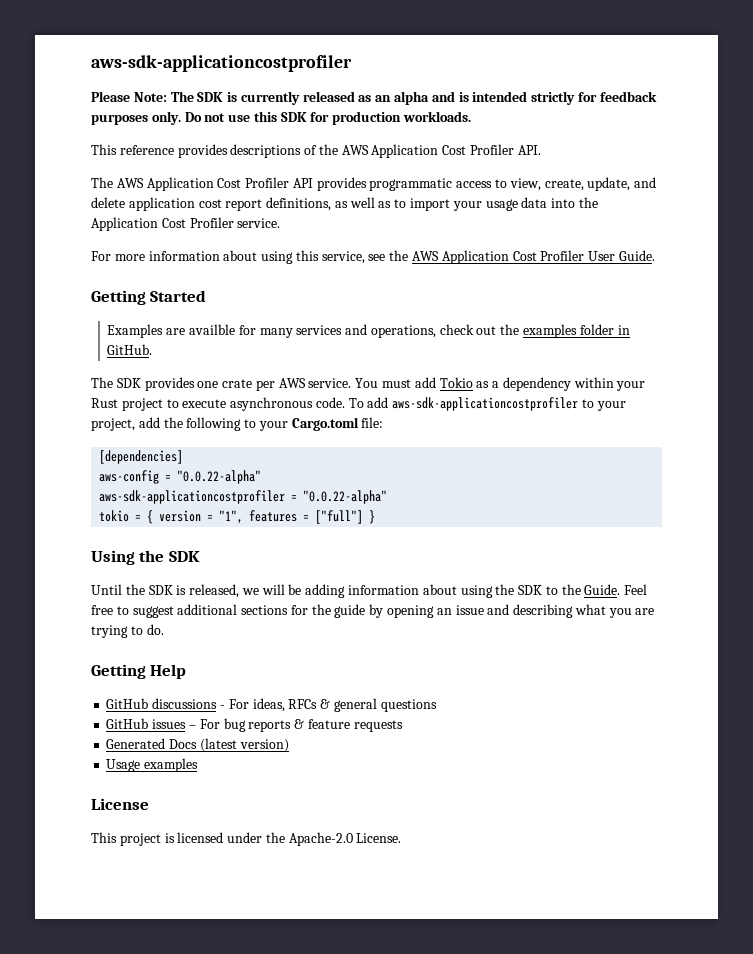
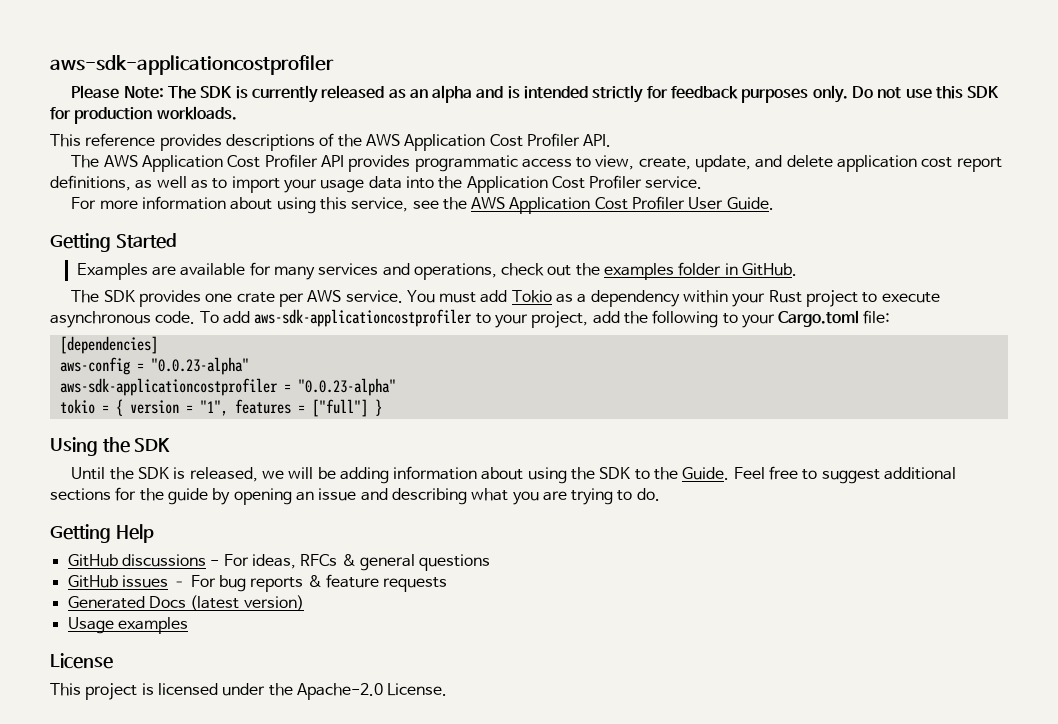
- Examples are availble for many services and operations, check out the examples folder in GitHub.
+ Examples are available for many services and operations, check out the examples folder in GitHub.
- aws-config = "0.0.22-alpha"
+ aws-config = "0.0.23-alpha"
- aws-sdk-applicationcostprofiler = "0.0.22-alpha"
+ aws-sdk-applicationcostprofiler = "0.0.23-alpha"

